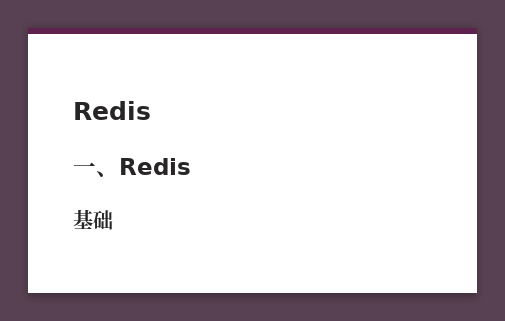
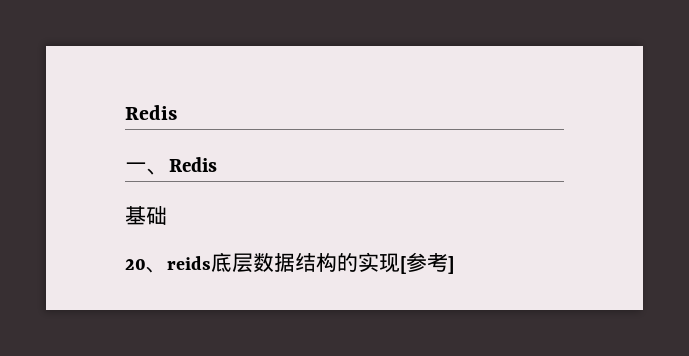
+ 20、reids底层数据结构的实现[参考]

